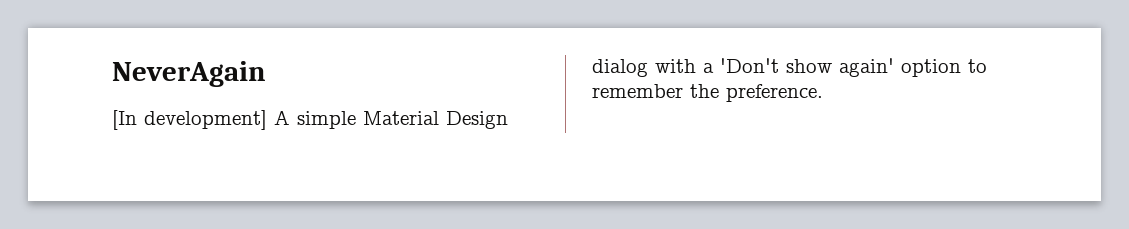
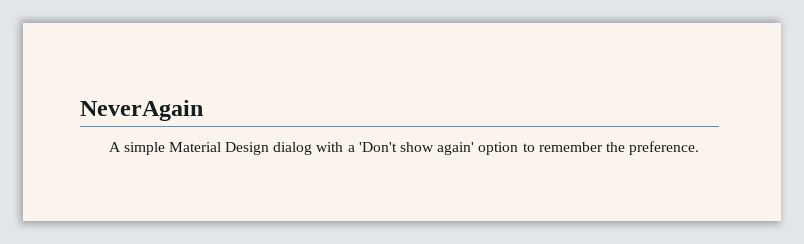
- [In development] A simple Material Design dialog with a 'Don't show again' option to remember the preference.
+ A simple Material Design dialog with a 'Don't show again' option to remember the preference.

